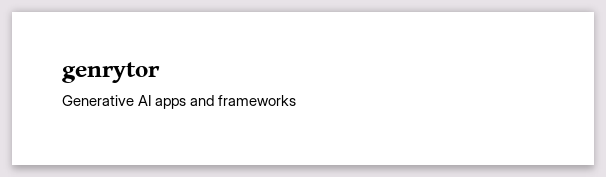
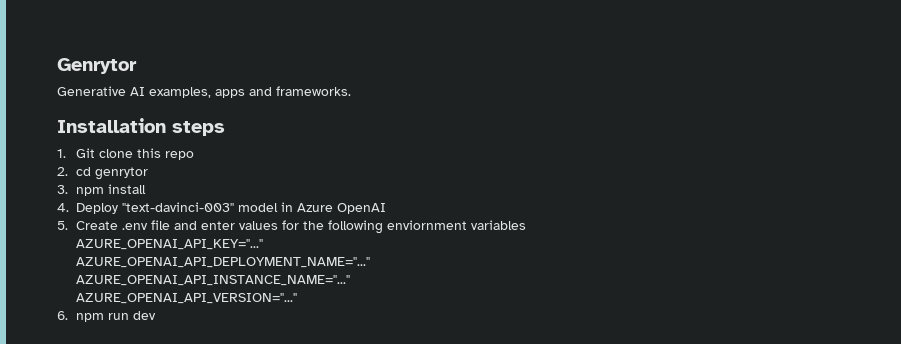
- genrytor
+ Genrytor
- Generative AI apps and frameworks
+ Generative AI examples, apps and frameworks.
+ Installation steps
+ 1. Git clone this repo
+ 2. cd genrytor
+ 3. npm install
+ 4. Deploy "text-davinci-003" model in Azure OpenAI
+ 5. Create .env file and enter values for the following enviornment variables
+ AZURE_OPENAI_API_KEY="..."
+ AZURE_OPENAI_API_DEPLOYMENT_NAME="..."
+ AZURE_OPENAI_API_INSTANCE_NAME="..."
+ AZURE_OPENAI_API_VERSION="..."
+ 6. npm run dev

